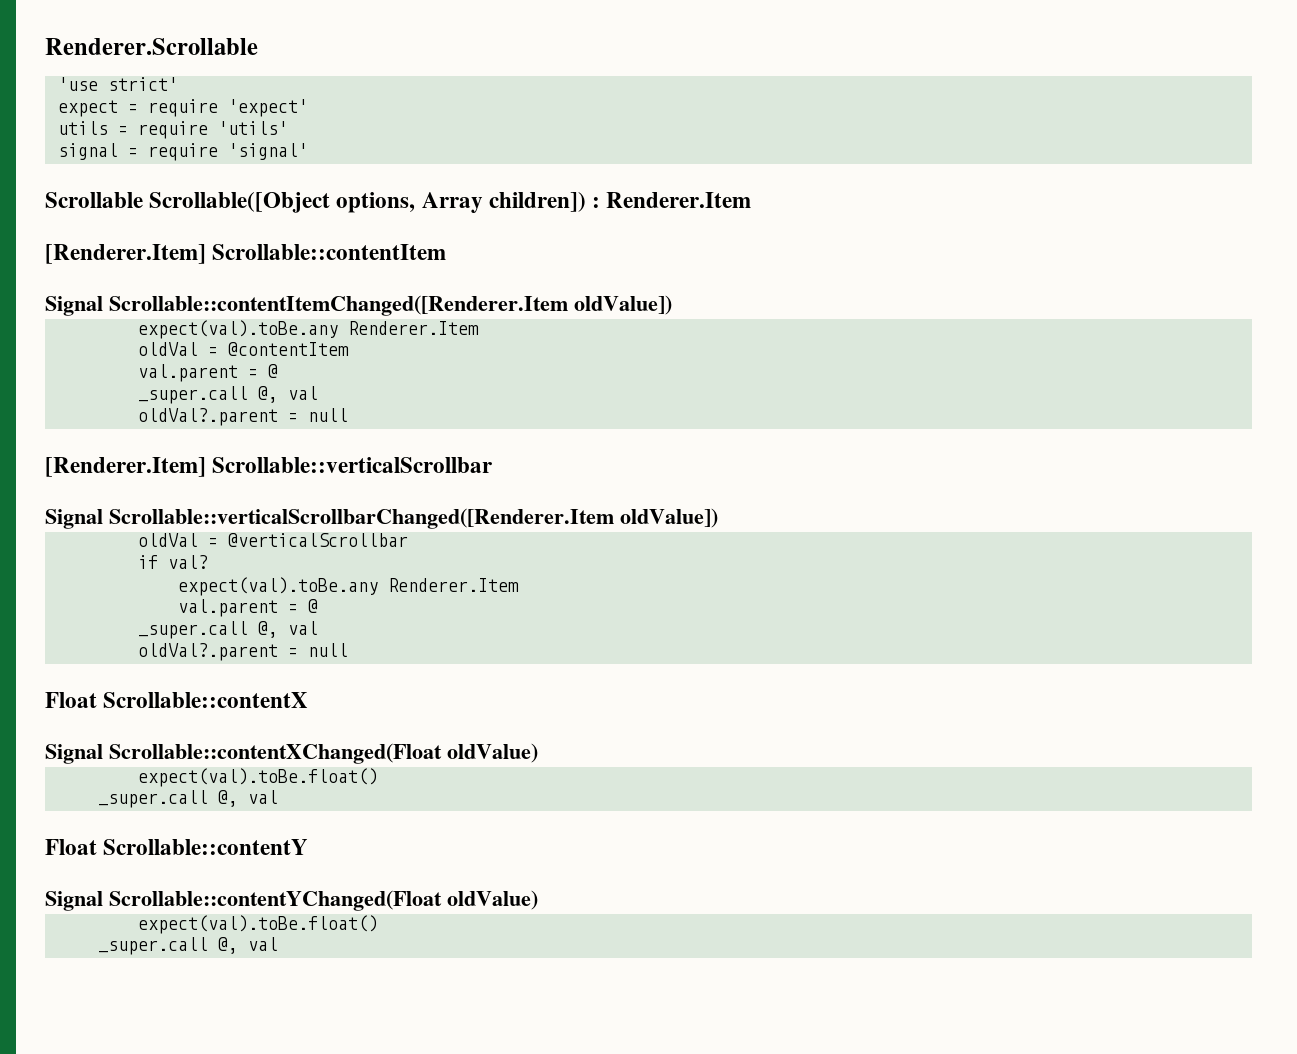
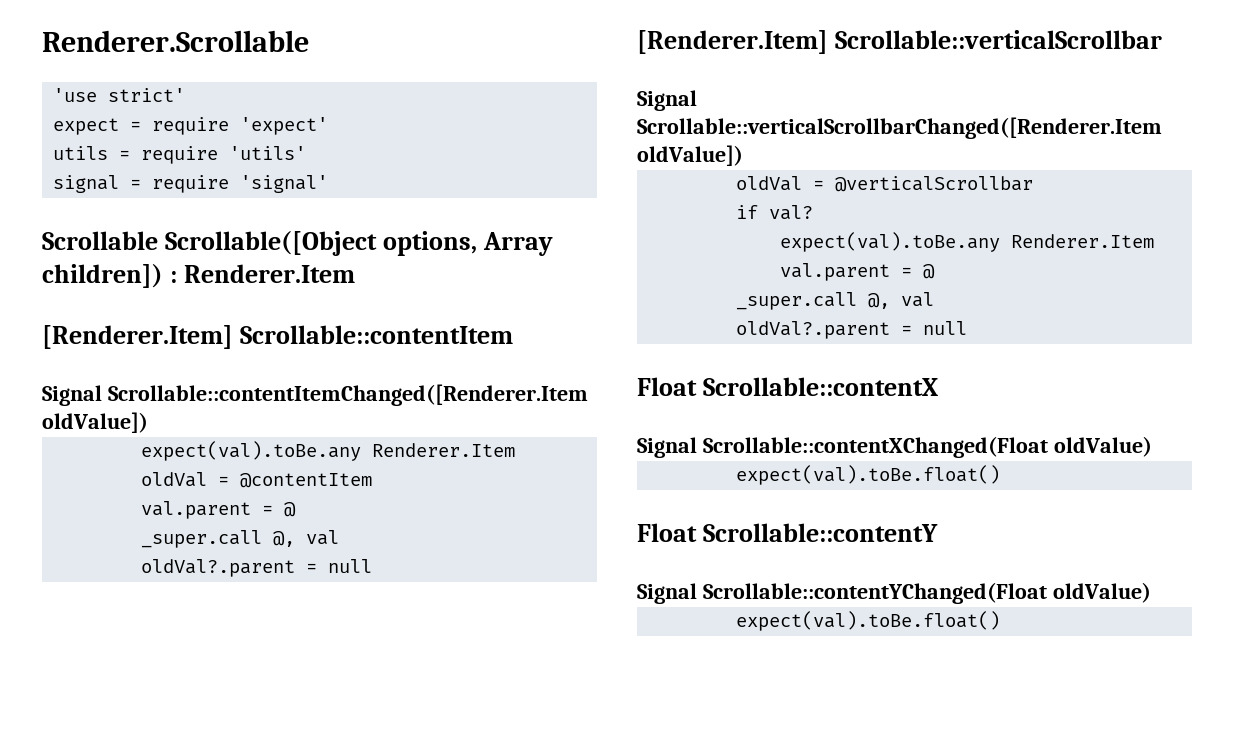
  Signal Scrollable::contentXChanged(Float oldValue)
  expect(val).toBe.float()
- _super.call @, val
  Signal Scrollable::contentYChanged(Float oldValue)
  expect(val).toBe.float()
- _super.call @, val

